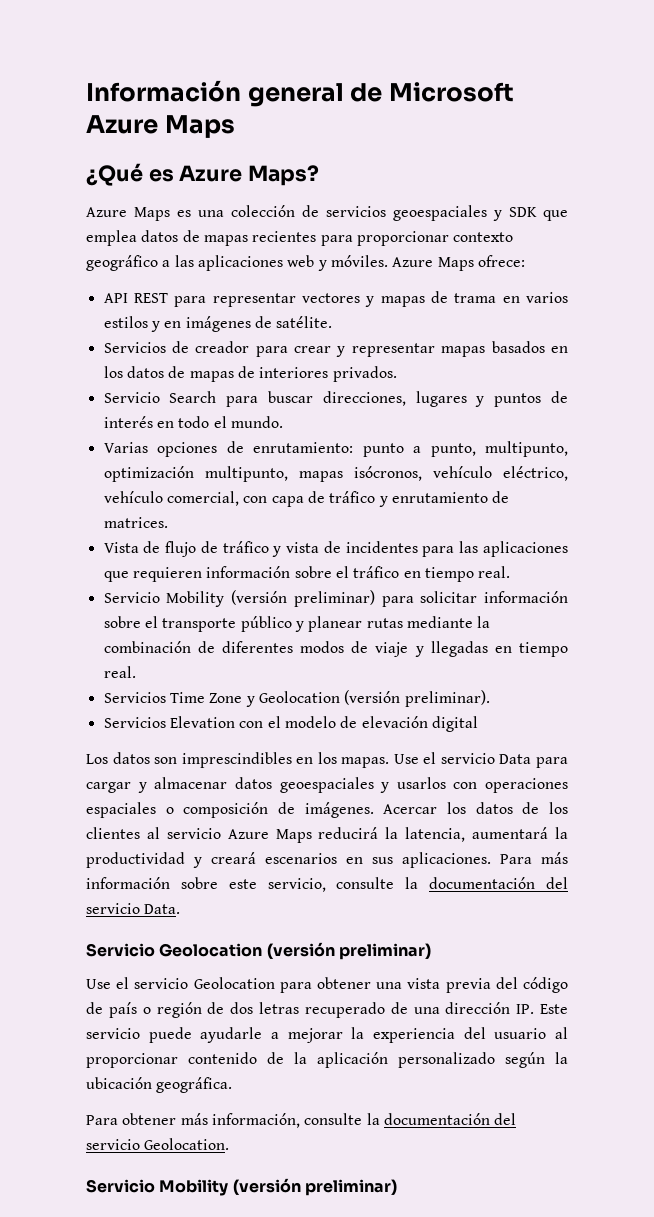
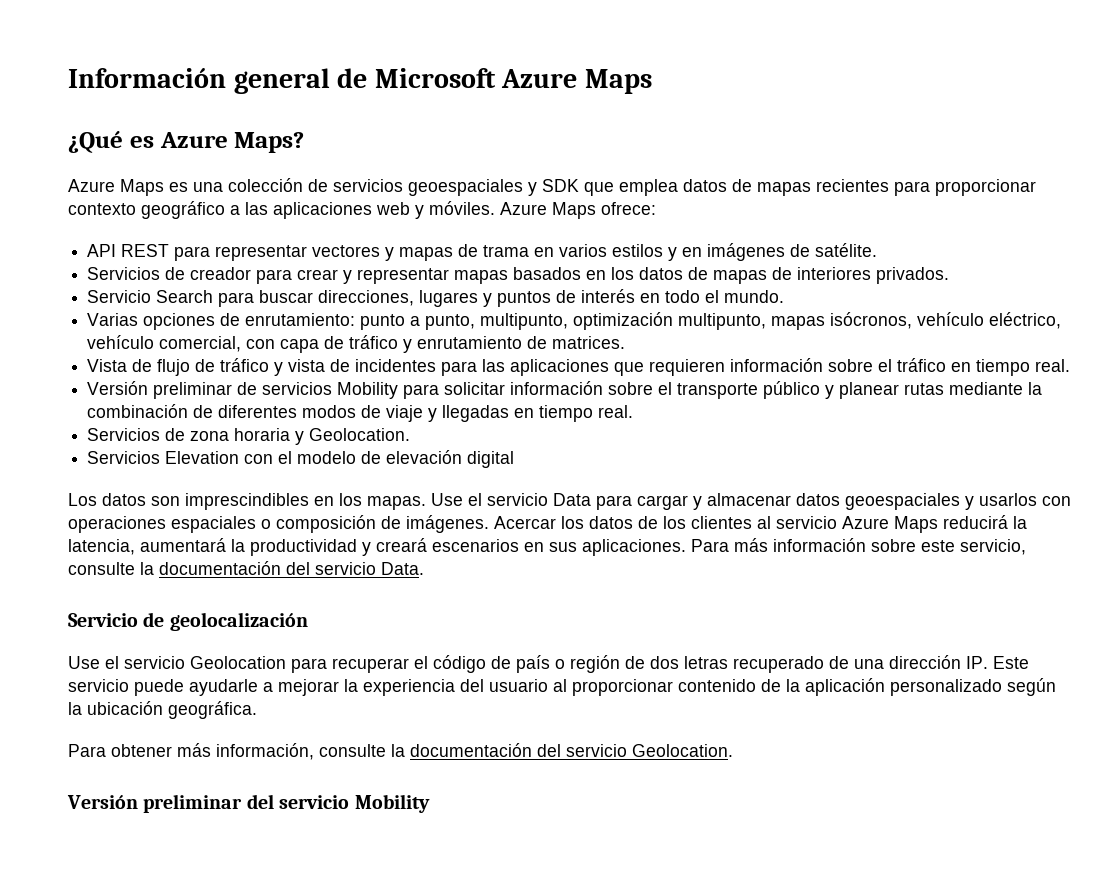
- Servicio Mobility (versión preliminar) para solicitar información sobre el transporte público y planear rutas mediante la combinación de diferentes modos de viaje y llegadas en tiempo real.
+ Versión preliminar de servicios Mobility para solicitar información sobre el transporte público y planear rutas mediante la combinación de diferentes modos de viaje y llegadas en tiempo real.
- Servicios Time Zone y Geolocation (versión preliminar).
+ Servicios de zona horaria y Geolocation.
- Servicio Geolocation (versión preliminar)
+ Servicio de geolocalización
- Use el servicio Geolocation para obtener una vista previa del código de país o región de dos letras recuperado de una dirección IP. Este servicio puede ayudarle a mejorar la experiencia del usuario al proporcionar contenido de la aplicación personalizado según la ubicación geográfica.
+ Use el servicio Geolocation para recuperar el código de país o región de dos letras recuperado de una dirección IP. Este servicio puede ayudarle a mejorar la experiencia del usuario al proporcionar contenido de la aplicación personalizado según la ubicación geográfica.
  Para obtener más información, consulte la documentación del servicio Geolocation.
- Servicio Mobility (versión preliminar)
+ Versión preliminar del servicio Mobility

